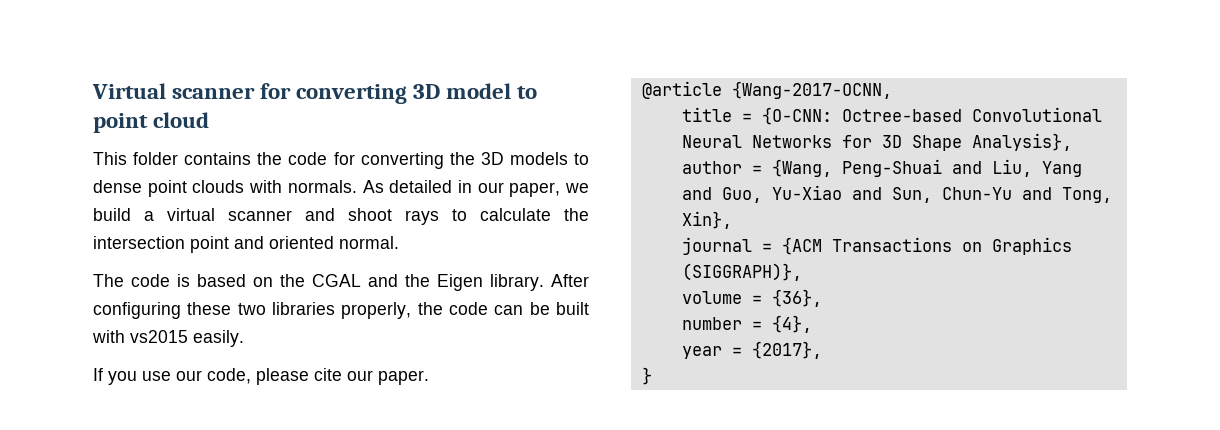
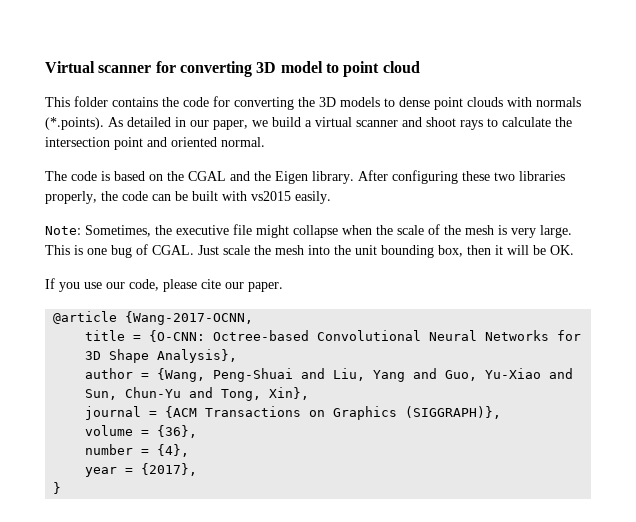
- This folder contains the code for converting the 3D models to dense point clouds with normals. As detailed in our paper, we build a virtual scanner and shoot rays to calculate the intersection point and oriented normal.
+ This folder contains the code for converting the 3D models to dense point clouds with normals (*.points). As detailed in our paper, we build a virtual scanner and shoot rays to calculate the intersection point and oriented normal.
+ Note: Sometimes, the executive file might collapse when the scale of the mesh is very large. This is one bug of CGAL. Just scale the mesh into the unit bounding box, then it will be OK.

